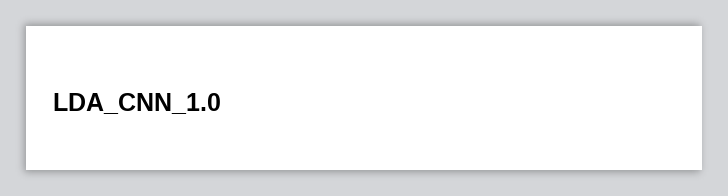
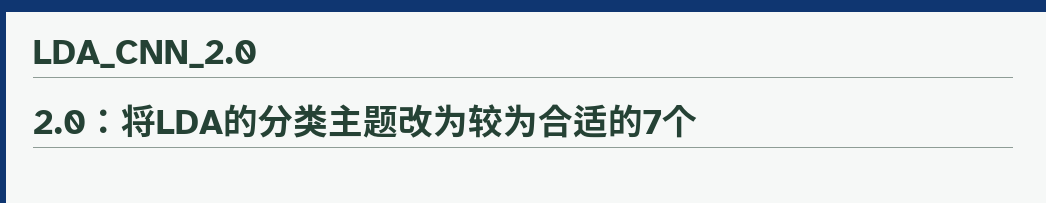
- LDA_CNN_1.0
+ LDA_CNN_2.0
+ 2.0：将LDA的分类主题改为较为合适的7个

